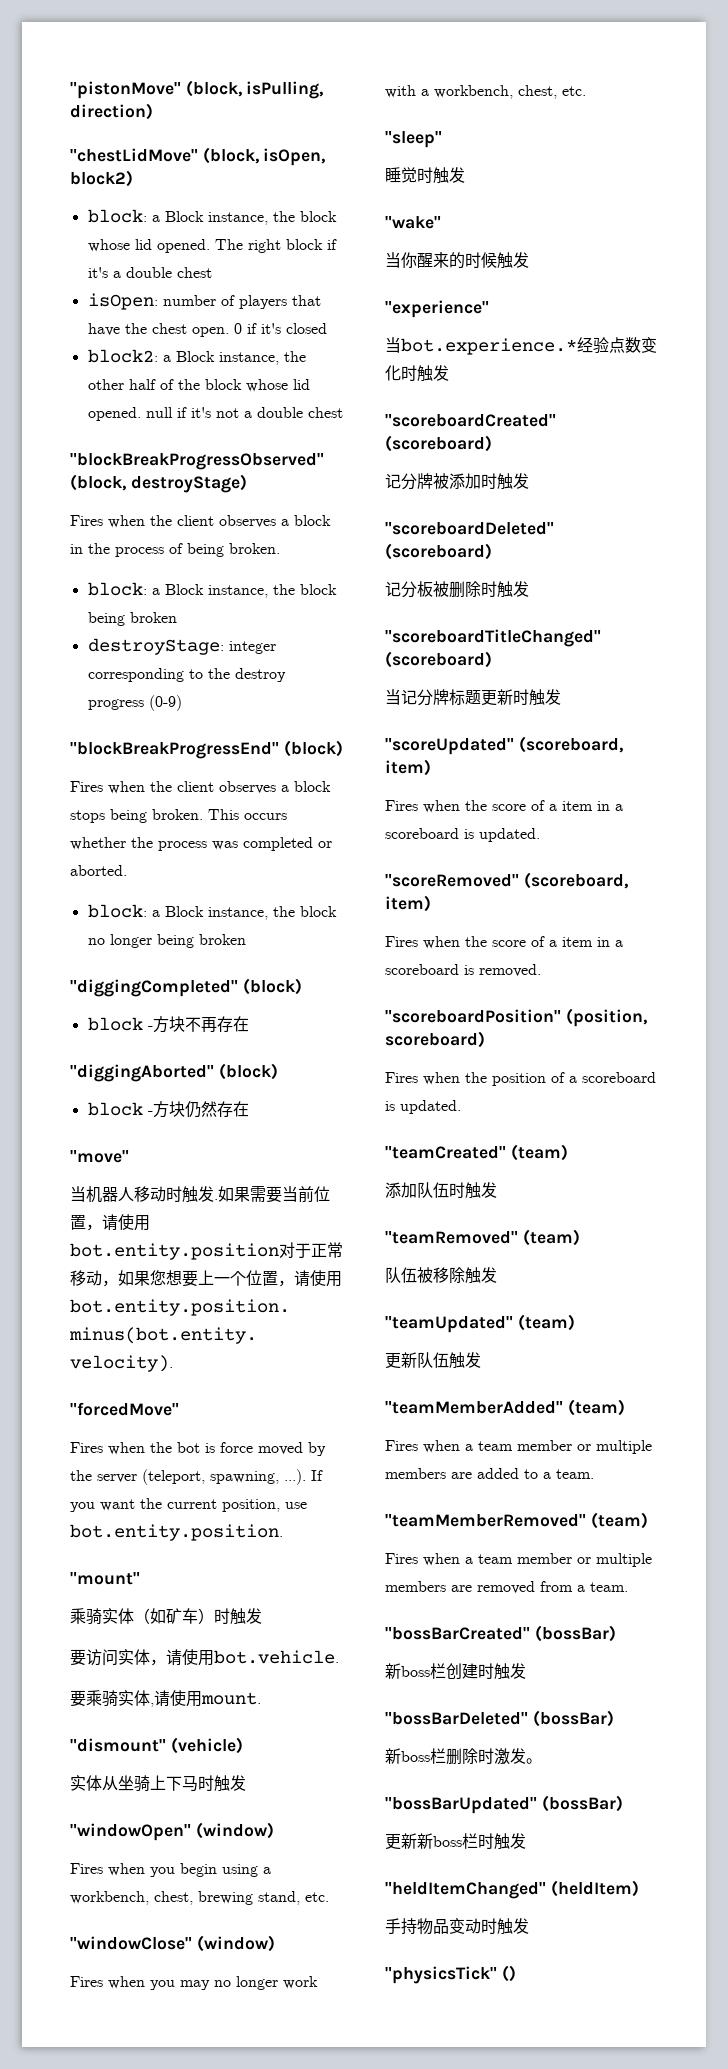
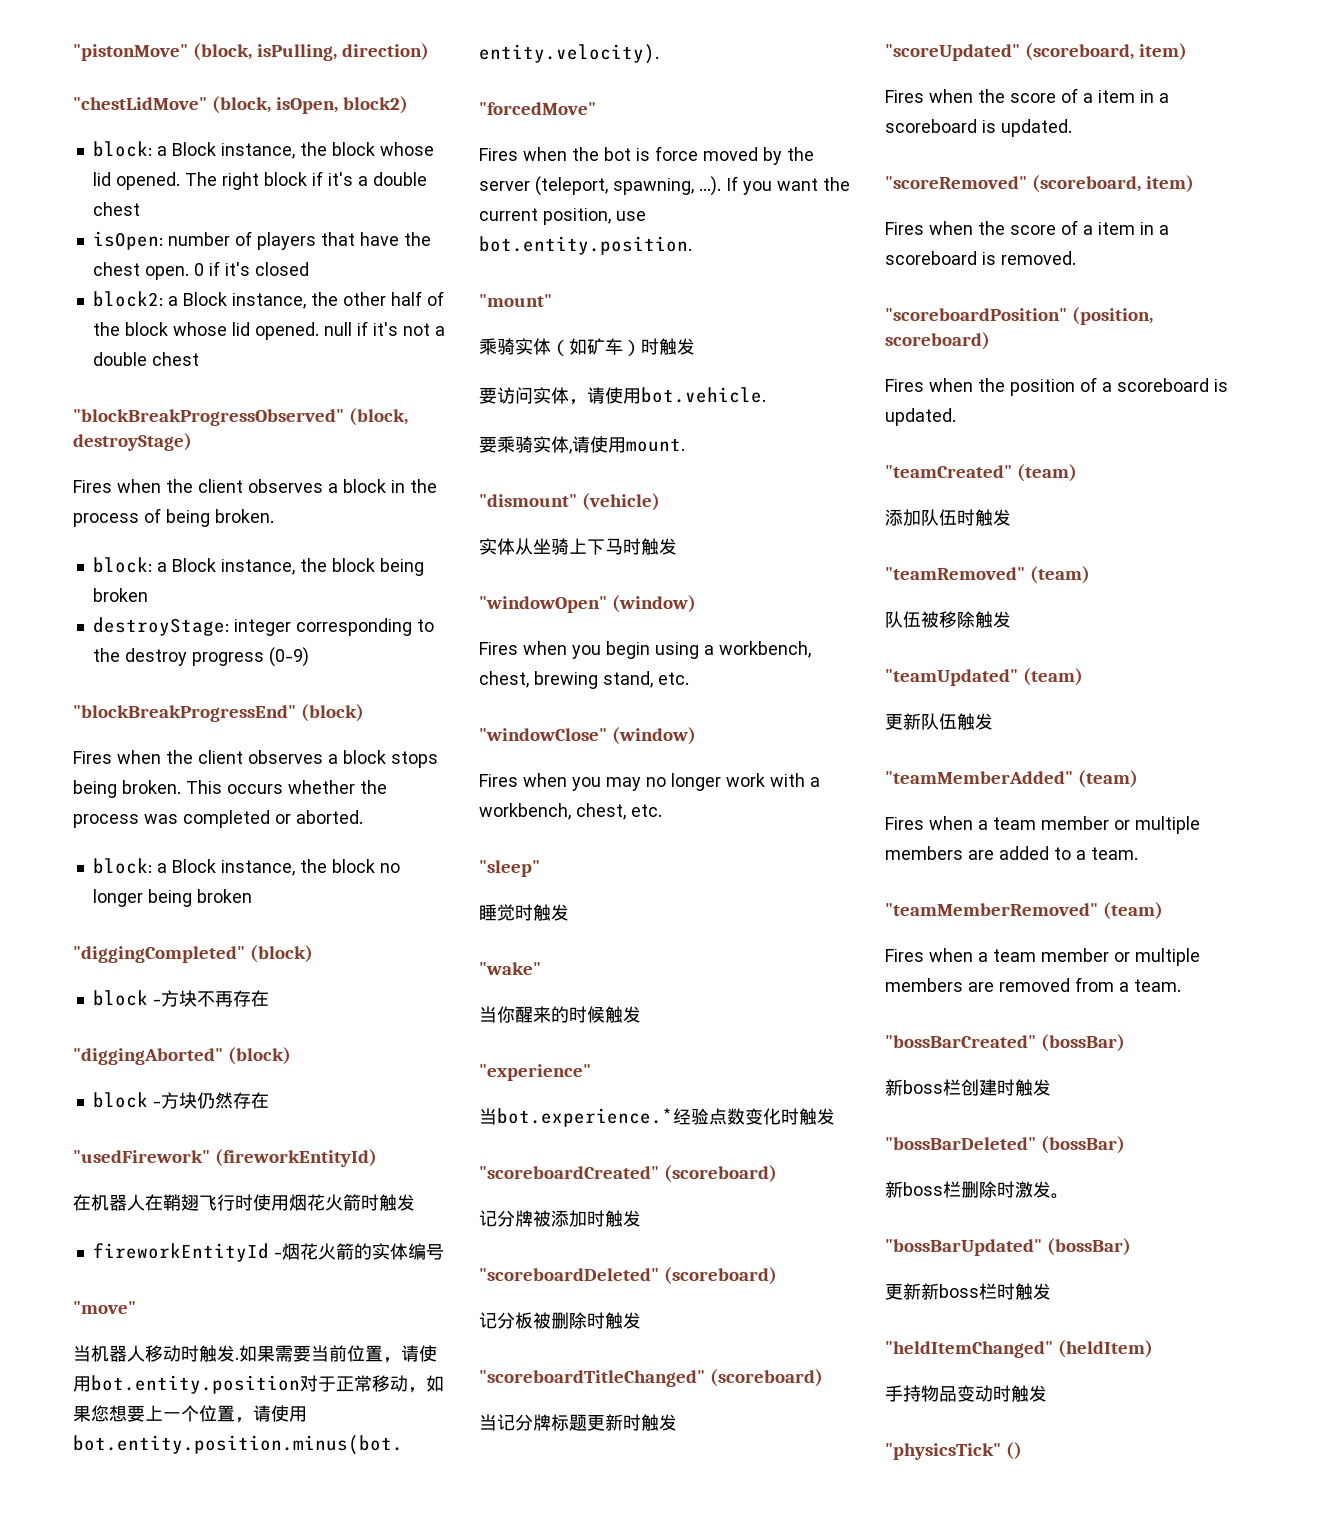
+ "usedFirework" (fireworkEntityId)
+ 在机器人在鞘翅飞行时使用烟花火箭时触发
+ fireworkEntityId -烟花火箭的实体编号

